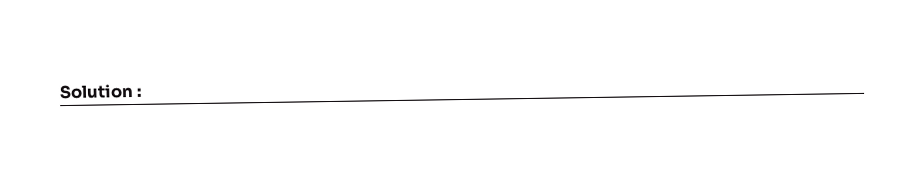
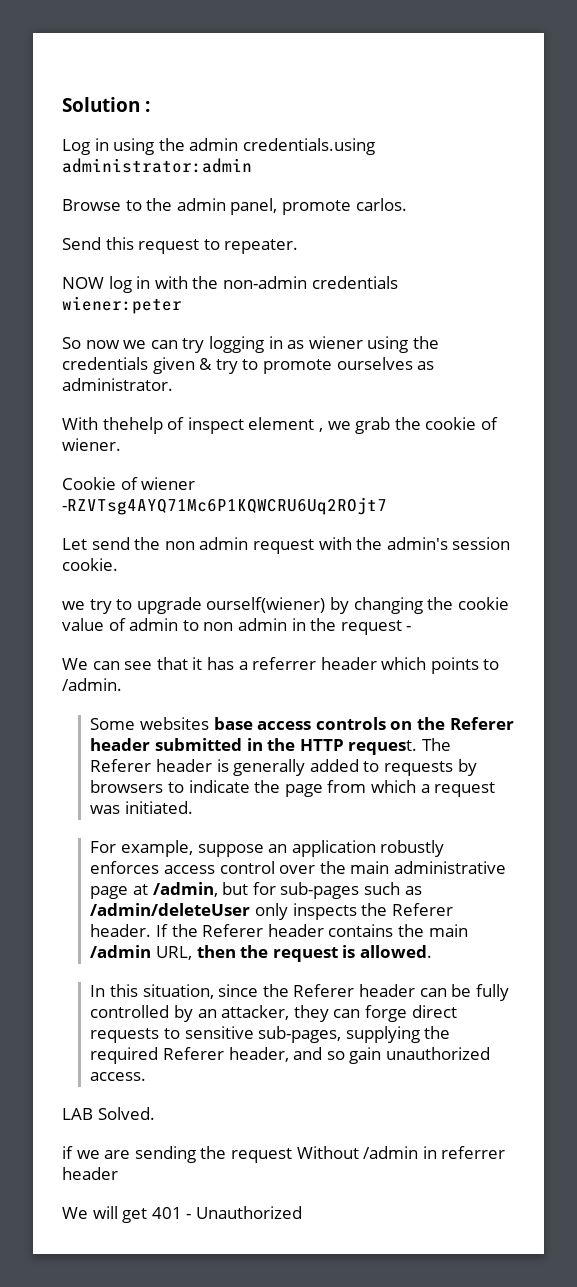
+ Log in using the admin credentials.using administrator:admin
+ Browse to the admin panel, promote carlos.
+ Send this request to repeater.
+ NOW log in with the non-admin credentials wiener:peter
+ So now we can try logging in as wiener using the credentials given & try to promote ourselves as administrator.
+ With thehelp of inspect element , we grab the cookie of wiener.
+ Cookie of wiener -RZVTsg4AYQ71Mc6P1KQWCRU6Uq2ROjt7
+ Let send the non admin request with the admin's session cookie.
+ we try to upgrade ourself(wiener) by changing the cookie value of admin to non admin in the request -
+ We can see that it has a referrer header which points to /admin.
+ Some websites base access controls on the Referer header submitted in the HTTP request. The Referer header is generally added to requests by browsers to indicate the page from which a request was initiated.
+ For example, suppose an application robustly enforces access control over the main administrative page at /admin, but for sub-pages such as /admin/deleteUser only inspects the Referer header. If the Referer header contains the main /admin URL, then the request is allowed.
+ In this situation, since the Referer header can be fully controlled by an attacker, they can forge direct requests to sensitive sub-pages, supplying the required Referer header, and so gain unauthorized access.
+ LAB Solved.
+ if we are sending the request Without /admin in referrer header
+ We will get 401 - Unauthorized

